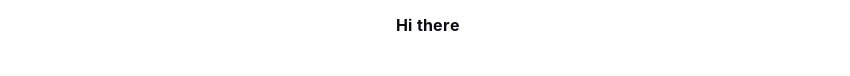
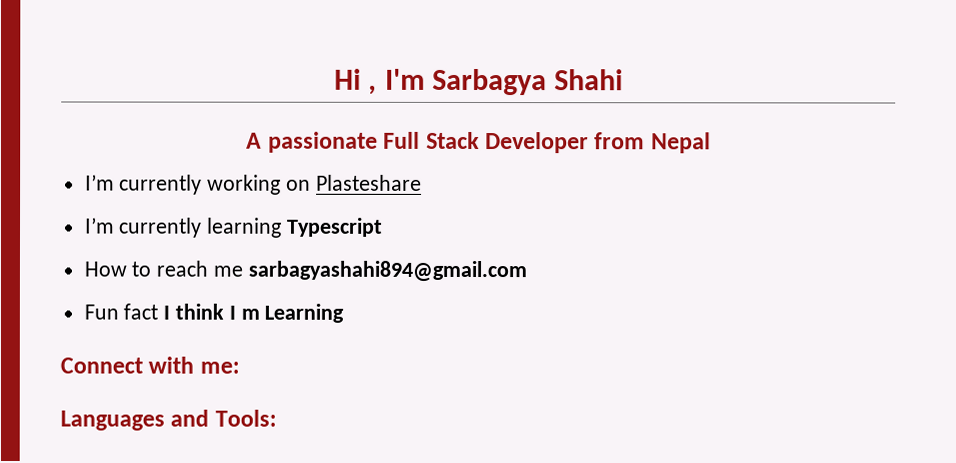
- Hi there
+ Hi , I'm Sarbagya Shahi
+ A passionate Full Stack Developer from Nepal
+ I’m currently working on Plasteshare
+ I’m currently learning Typescript
+ How to reach me sarbagyashahi894@gmail.com
+ Fun fact I think I m Learning
+ Connect with me:
+ Languages and Tools:

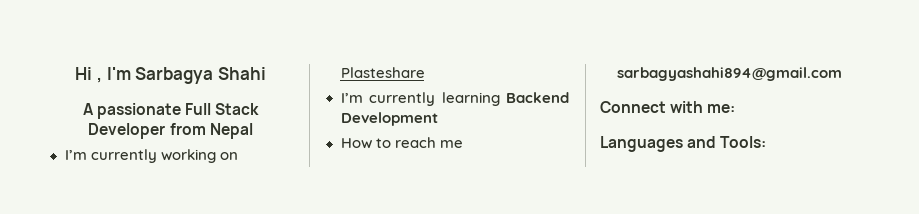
- I’m currently learning Typescript
+ I’m currently learning Backend Development
- Fun fact I think I m Learning

